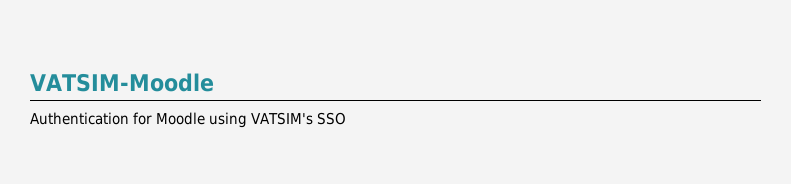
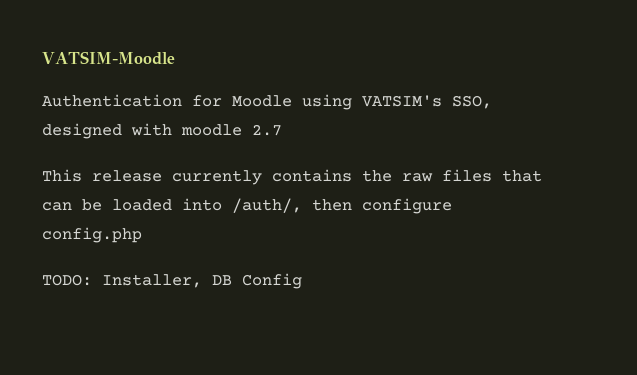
- Authentication for Moodle using VATSIM's SSO
+ Authentication for Moodle using VATSIM's SSO, designed with moodle 2.7
+ This release currently contains the raw files that can be loaded into /auth/, then configure config.php
+ TODO: Installer, DB Config

